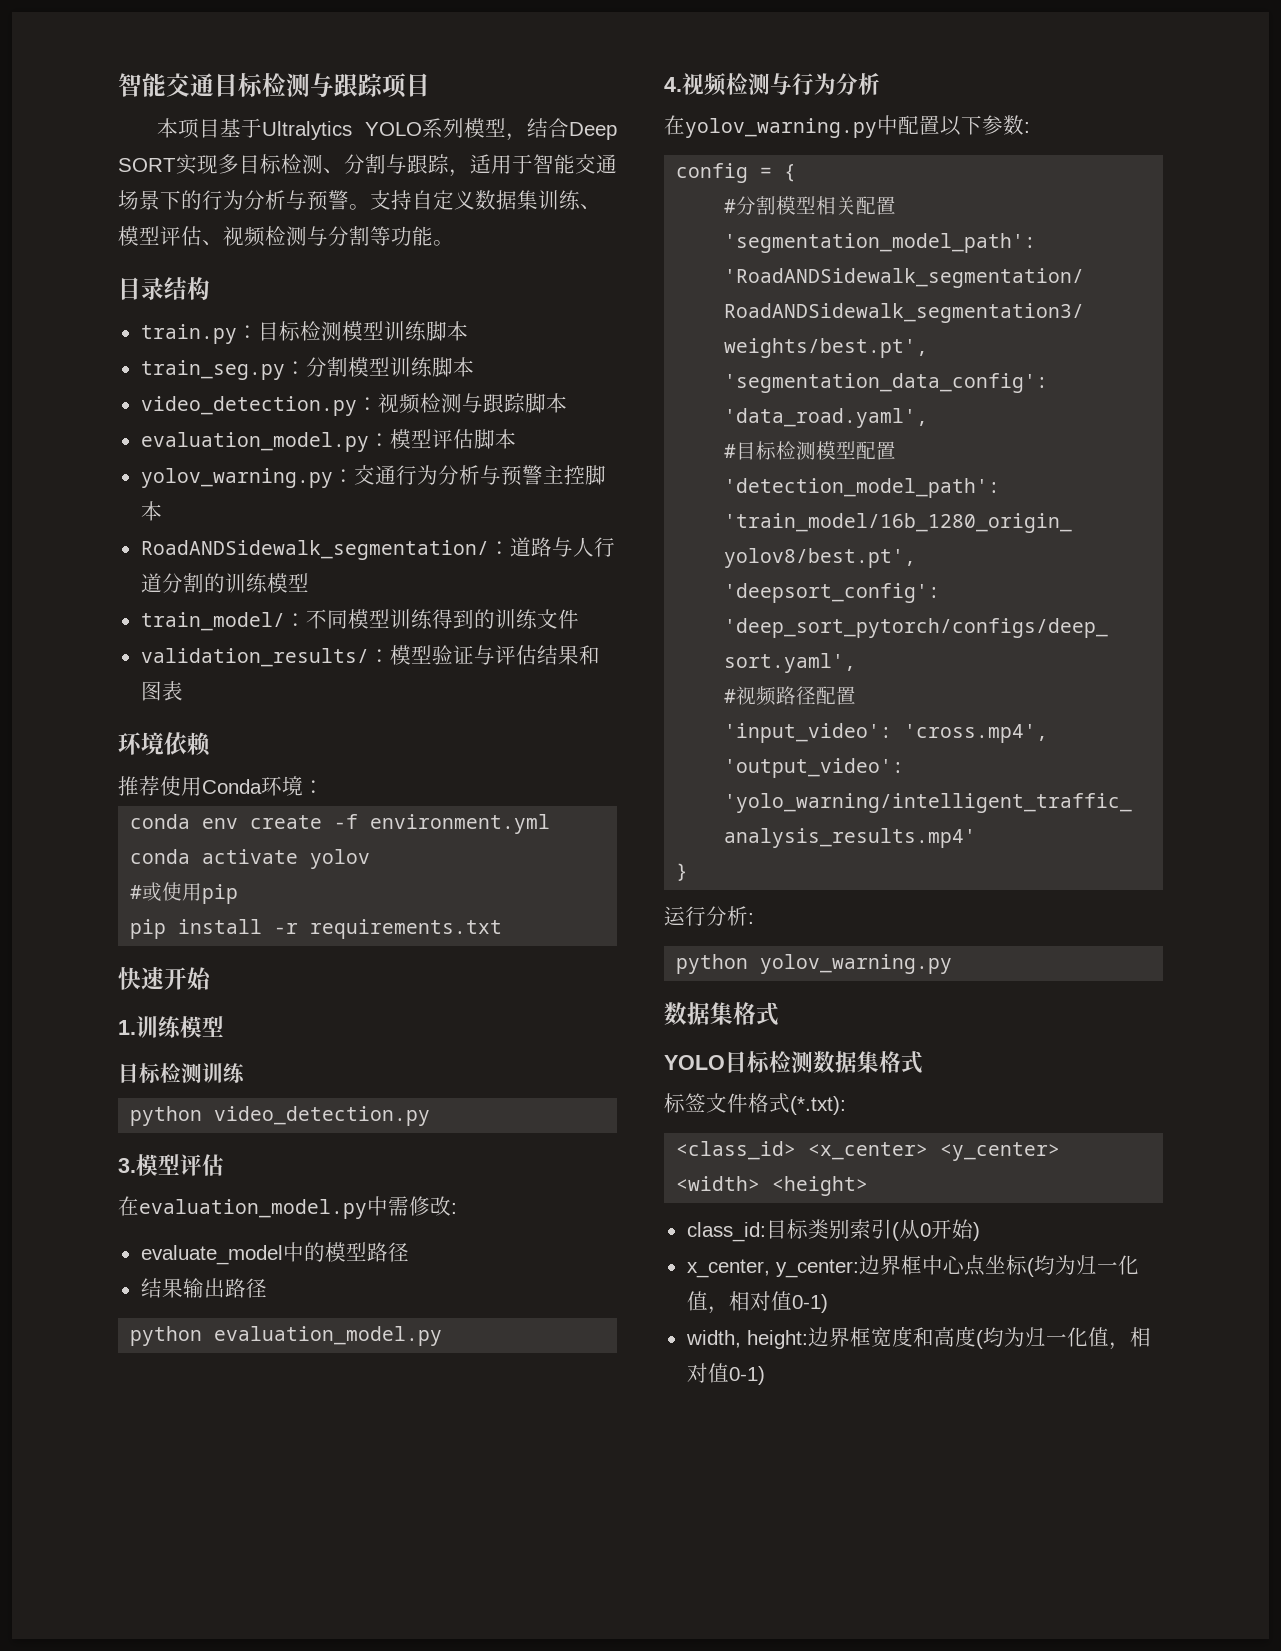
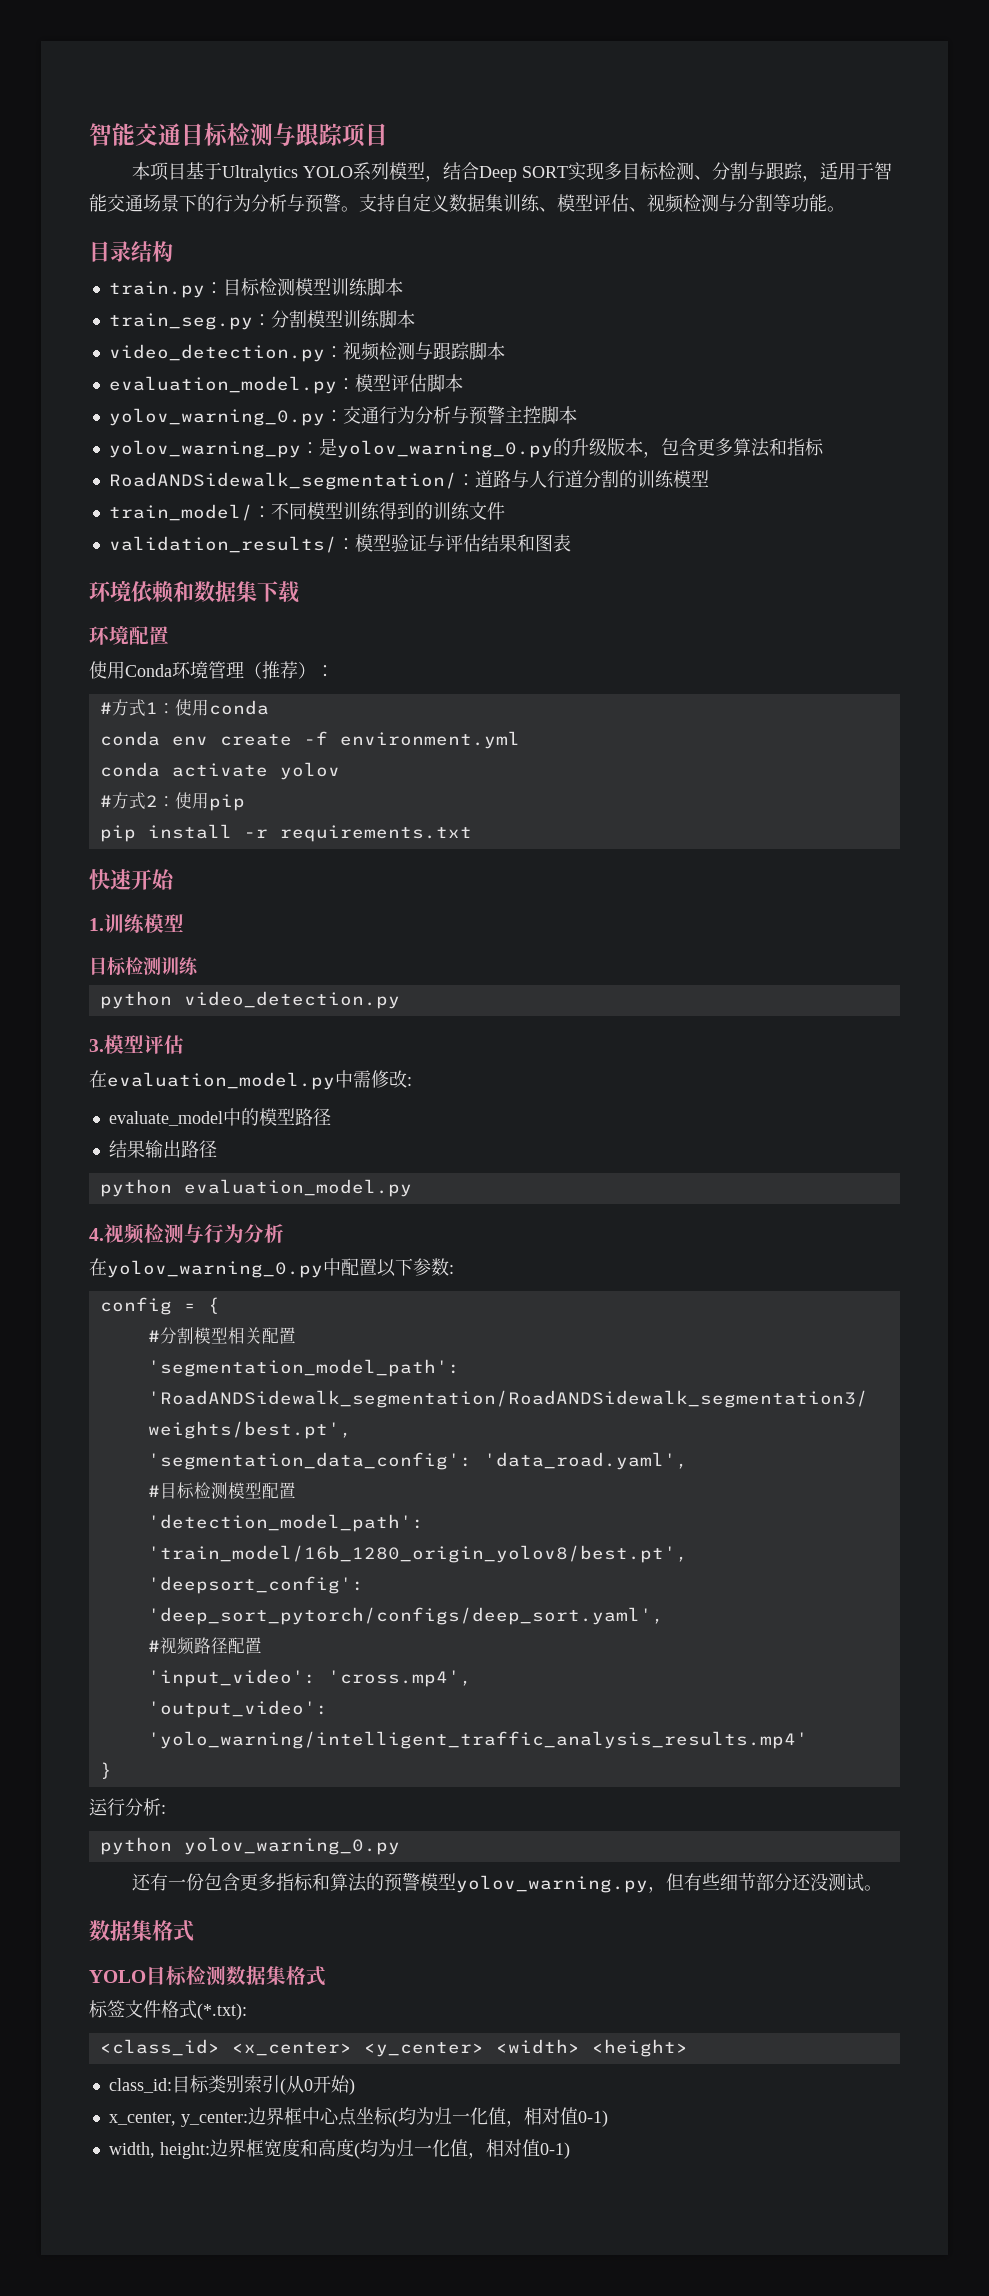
- yolov_warning.py：交通行为分析与预警主控脚本
+ yolov_warning_0.py：交通行为分析与预警主控脚本
+ yolov_warning_py：是yolov_warning_0.py的升级版本，包含更多算法和指标
- 环境依赖
- 推荐使用Conda环境：
+ 环境依赖和数据集下载
+ 环境配置
+ 使用Conda环境管理（推荐）：
+ #方式1：使用conda
- #或使用pip
+ #方式2：使用pip
- 在yolov_warning.py中配置以下参数:
+ 在yolov_warning_0.py中配置以下参数:
- python yolov_warning.py
+ python yolov_warning_0.py
+ 还有一份包含更多指标和算法的预警模型yolov_warning.py，但有些细节部分还没测试。

